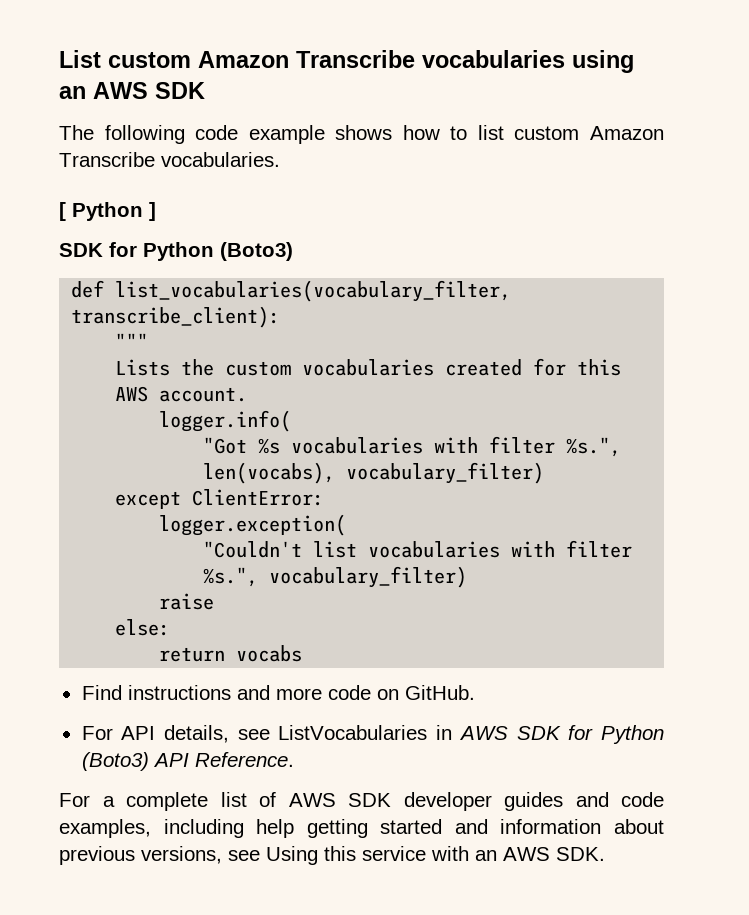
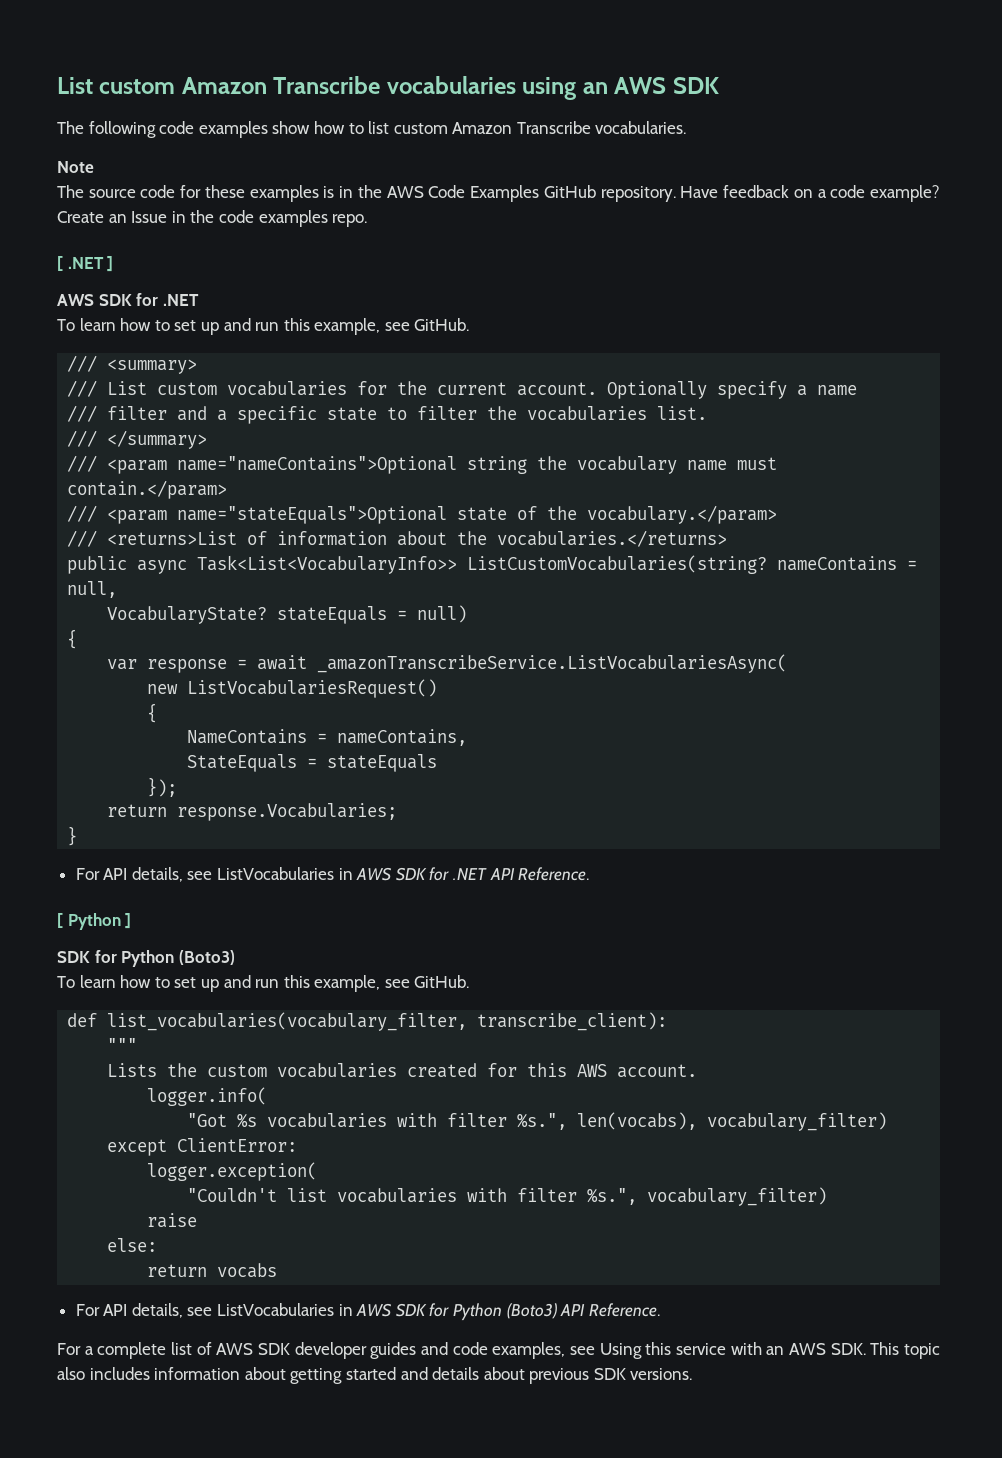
- The following code example shows how to list custom Amazon Transcribe vocabularies.
+ The following code examples show how to list custom Amazon Transcribe vocabularies.
+ Note
+ The source code for these examples is in the AWS Code Examples GitHub repository. Have feedback on a code example? Create an Issue in the code examples repo.
+ [ .NET ]
+ AWS SDK for .NET
+ To learn how to set up and run this example, see GitHub.
+ /// <summary>
+ /// List custom vocabularies for the current account. Optionally specify a name
+ /// filter and a specific state to filter the vocabularies list.
+ /// </summary>
+ /// <param name="nameContains">Optional string the vocabulary name must contain.</param>
+ /// <param name="stateEquals">Optional state of the vocabulary.</param>
+ /// <returns>List of information about the vocabularies.</returns>
+ public async Task<List<VocabularyInfo>> ListCustomVocabularies(string? nameContains = null,
+ VocabularyState? stateEquals = null)
+ {
+ var response = await _amazonTranscribeService.ListVocabulariesAsync(
+ new ListVocabulariesRequest()
+ {
+ NameContains = nameContains,
+ StateEquals = stateEquals
+ });
+ return response.Vocabularies;
+ }
+ For API details, see ListVocabularies in AWS SDK for .NET API Reference.
  [ Python ]
  SDK for Python (Boto3)
+ To learn how to set up and run this example, see GitHub.
- Find instructions and more code on GitHub.
- For a complete list of AWS SDK developer guides and code examples, including help getting started and information about previous versions, see Using this service with an AWS SDK.
+ For a complete list of AWS SDK developer guides and code examples, see Using this service with an AWS SDK. This topic also includes information about getting started and details about previous SDK versions.

